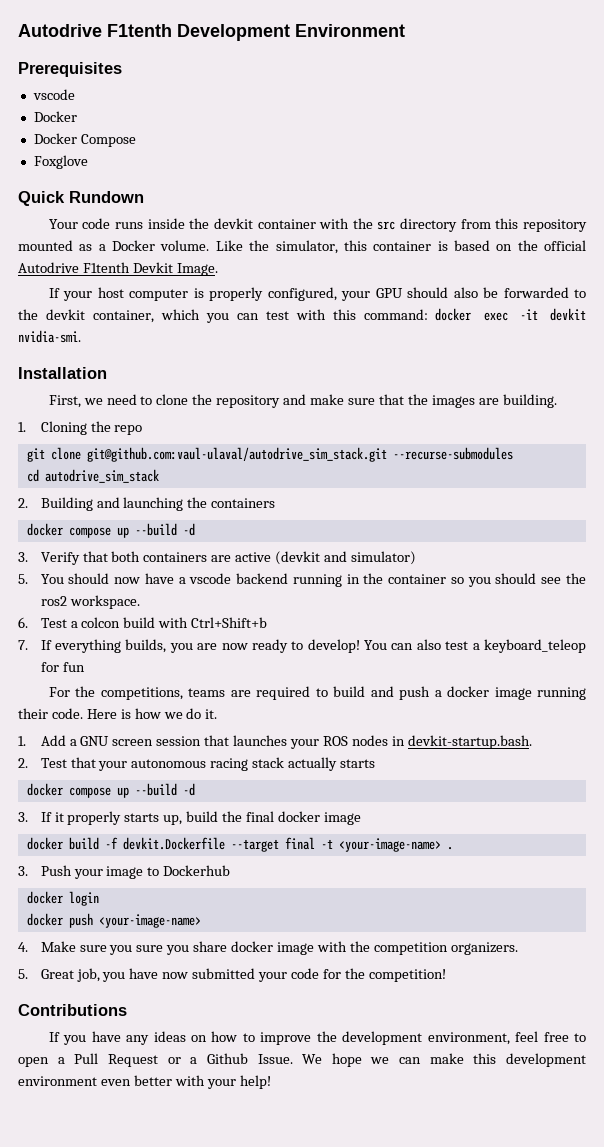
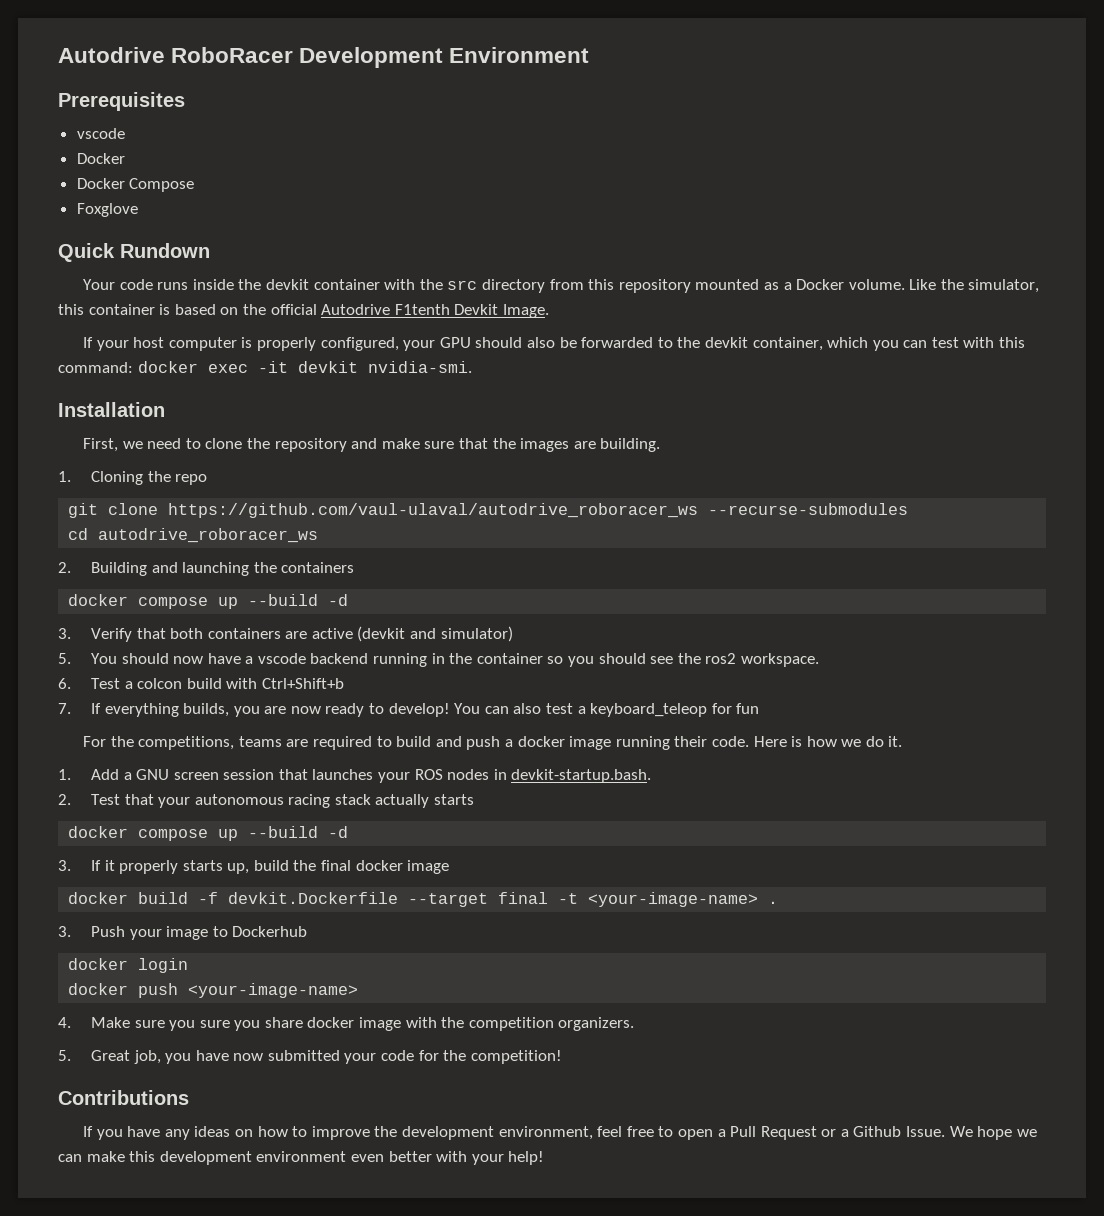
- Autodrive F1tenth Development Environment
+ Autodrive RoboRacer Development Environment
- git clone git@github.com:vaul-ulaval/autodrive_sim_stack.git --recurse-submodules
+ git clone https://github.com/vaul-ulaval/autodrive_roboracer_ws --recurse-submodules
- cd autodrive_sim_stack
+ cd autodrive_roboracer_ws

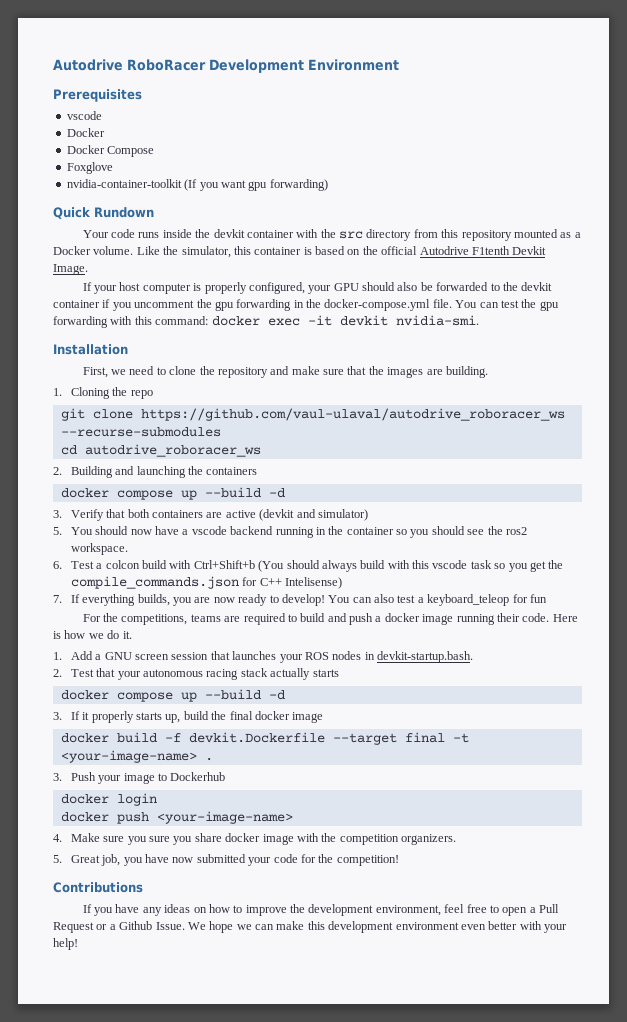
+ nvidia-container-toolkit (If you want gpu forwarding)
- If your host computer is properly configured, your GPU should also be forwarded to the devkit container, which you can test with this command: docker exec -it devkit nvidia-smi.
+ If your host computer is properly configured, your GPU should also be forwarded to the devkit container if you uncomment the gpu forwarding in the docker-compose.yml file. You can test the gpu forwarding with this command: docker exec -it devkit nvidia-smi.
- 6. Test a colcon build with Ctrl+Shift+b
+ 6. Test a colcon build with Ctrl+Shift+b (You should always build with this vscode task so you get the compile_commands.json for C++ Intelisense)

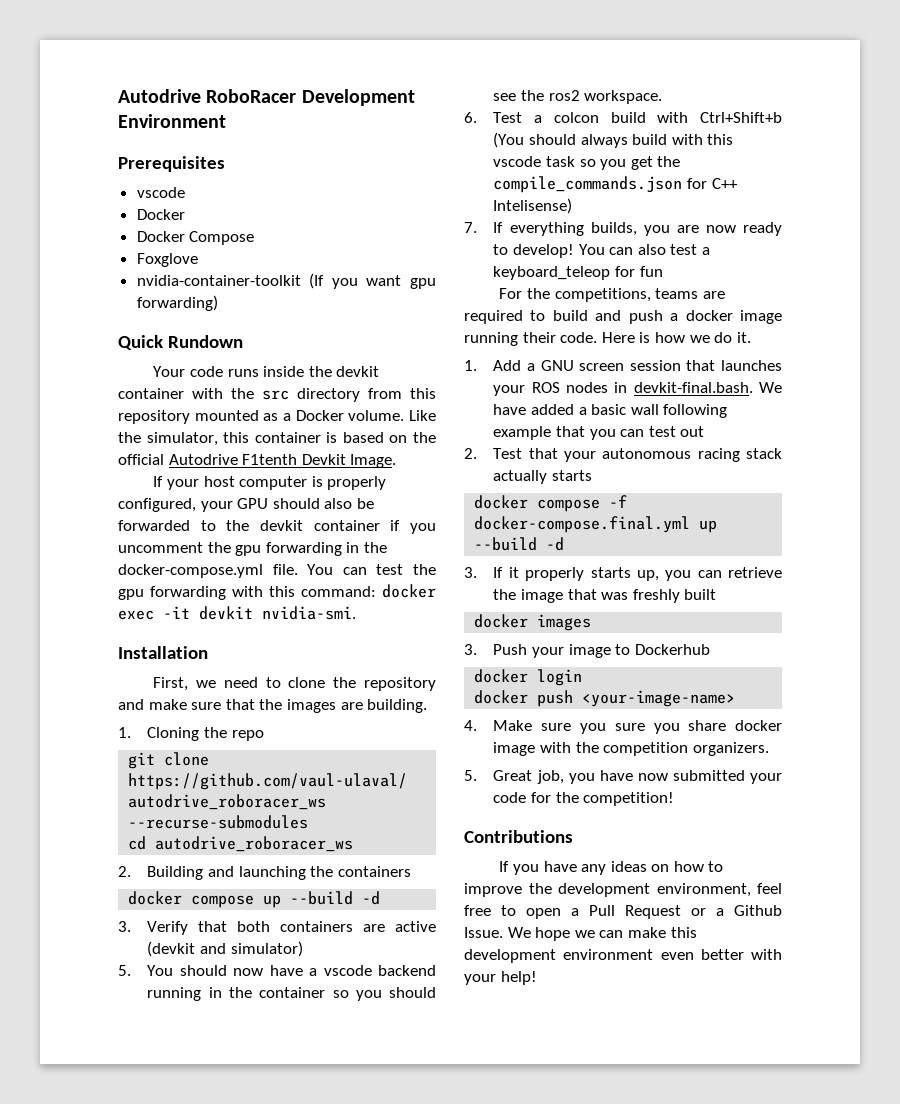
- 1. Add a GNU screen session that launches your ROS nodes in devkit-startup.bash.
+ 1. Add a GNU screen session that launches your ROS nodes in devkit-final.bash. We have added a basic wall following example that you can test out
  2. Test that your autonomous racing stack actually starts
- docker compose up --build -d
+ docker compose -f docker-compose.final.yml up --build -d
- 3. If it properly starts up, build the final docker image
- docker build -f devkit.Dockerfile --target final -t <your-image-name> .
+ 3. If it properly starts up, you can retrieve the image that was freshly built
+ docker images

